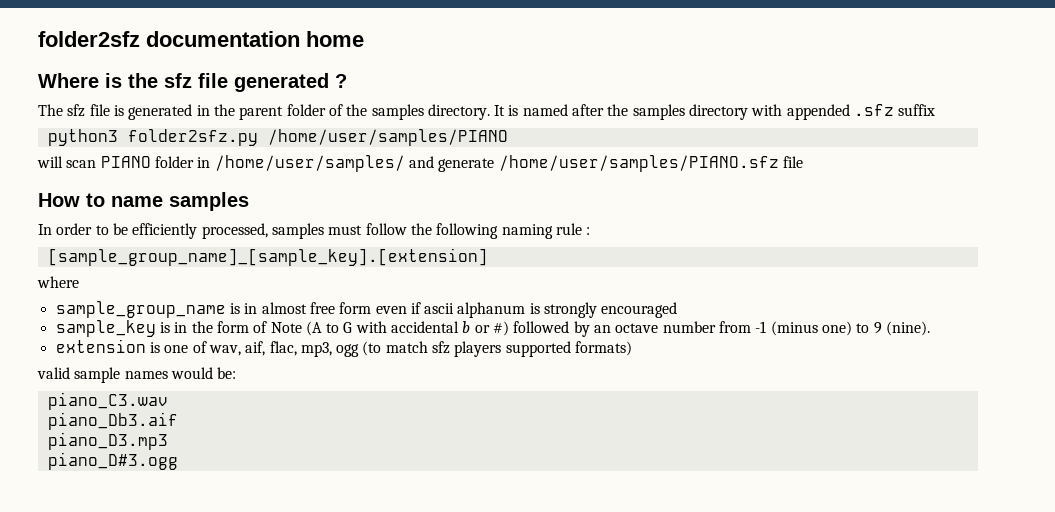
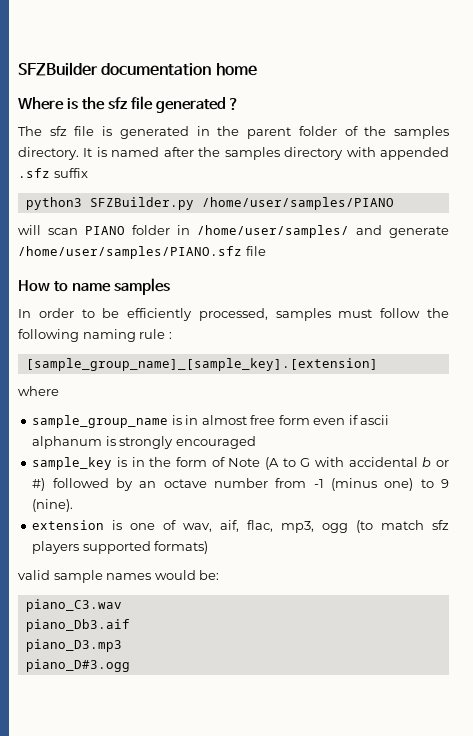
- folder2sfz documentation home
+ SFZBuilder documentation home
- python3 folder2sfz.py /home/user/samples/PIANO
+ python3 SFZBuilder.py /home/user/samples/PIANO

